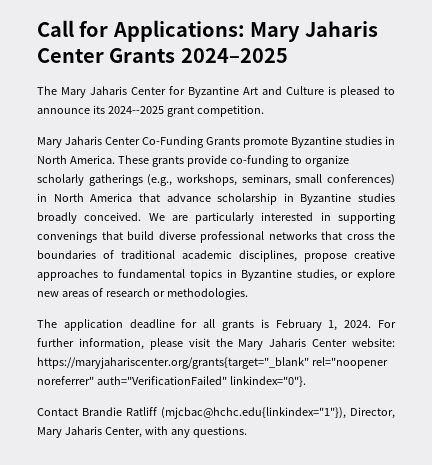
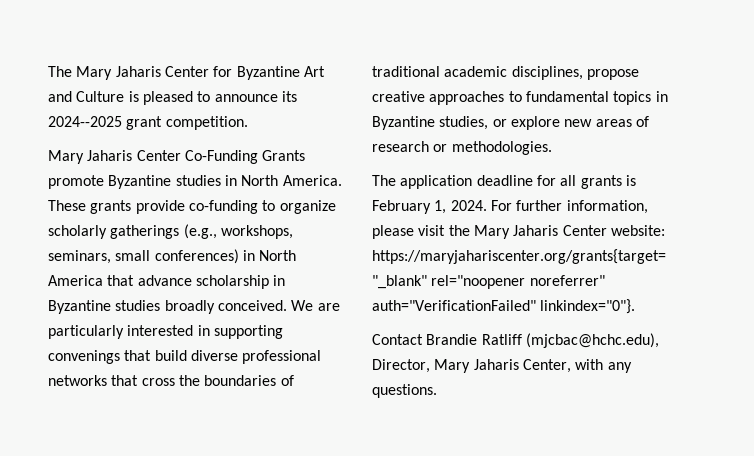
- Call for Applications: Mary Jaharis Center Grants 2024–2025
- Contact Brandie Ratliff (mjcbac@hchc.edu{linkindex="1"}), Director, Mary Jaharis Center, with any questions.
+ Contact Brandie Ratliff (mjcbac@hchc.edu), Director, Mary Jaharis Center, with any questions.

